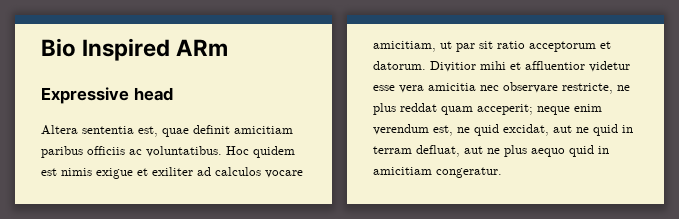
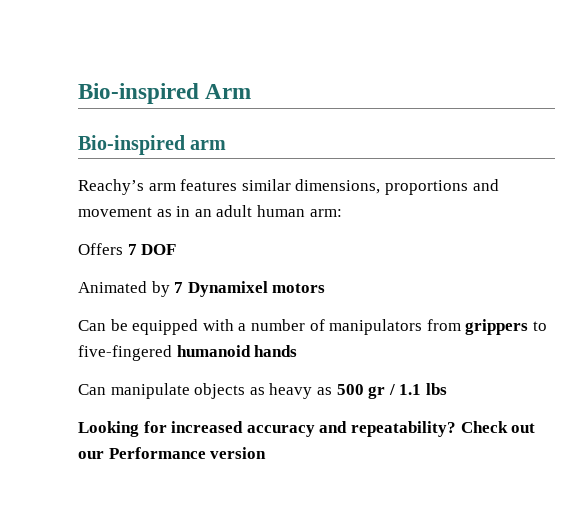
- Bio Inspired ARm
- Expressive head
- Altera sententia est, quae definit amicitiam paribus officiis ac voluntatibus. Hoc quidem est nimis exigue et exiliter ad calculos vocare amicitiam, ut par sit ratio acceptorum et datorum. Divitior mihi et affluentior videtur esse vera amicitia nec observare restricte, ne plus reddat quam acceperit; neque enim verendum est, ne quid excidat, aut ne quid in terram defluat, aut ne plus aequo quid in amicitiam congeratur.
+ Bio-inspired Arm
+ Bio-inspired arm
+ Reachy’s arm features similar dimensions, proportions and movement as in an adult human arm:
+ Offers 7 DOF
+ Animated by 7 Dynamixel motors
+ Can be equipped with a number of manipulators from grippers to five-fingered humanoid hands
+ Can manipulate objects as heavy as 500 gr / 1.1 lbs
+ Looking for increased accuracy and repeatability? Check out our Performance version

